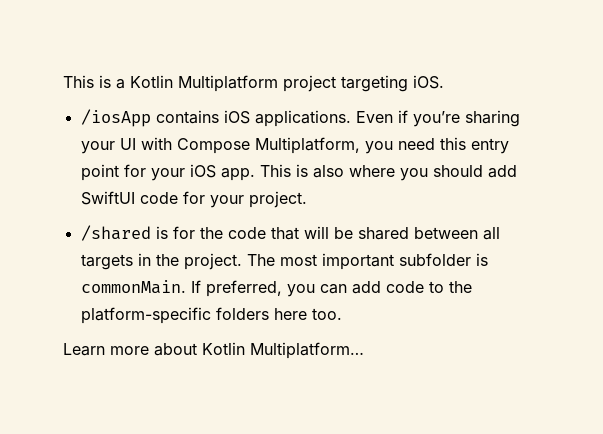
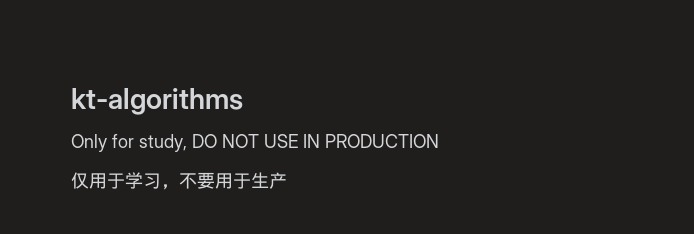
- This is a Kotlin Multiplatform project targeting iOS.
- /iosApp contains iOS applications. Even if you’re sharing your UI with Compose Multiplatform, you need this entry point for your iOS app. This is also where you should add SwiftUI code for your project.
- /shared is for the code that will be shared between all targets in the project. The most important subfolder is commonMain. If preferred, you can add code to the platform-specific folders here too.
- Learn more about Kotlin Multiplatform…
+ kt-algorithms
+ Only for study, DO NOT USE IN PRODUCTION
+ 仅用于学习，不要用于生产

